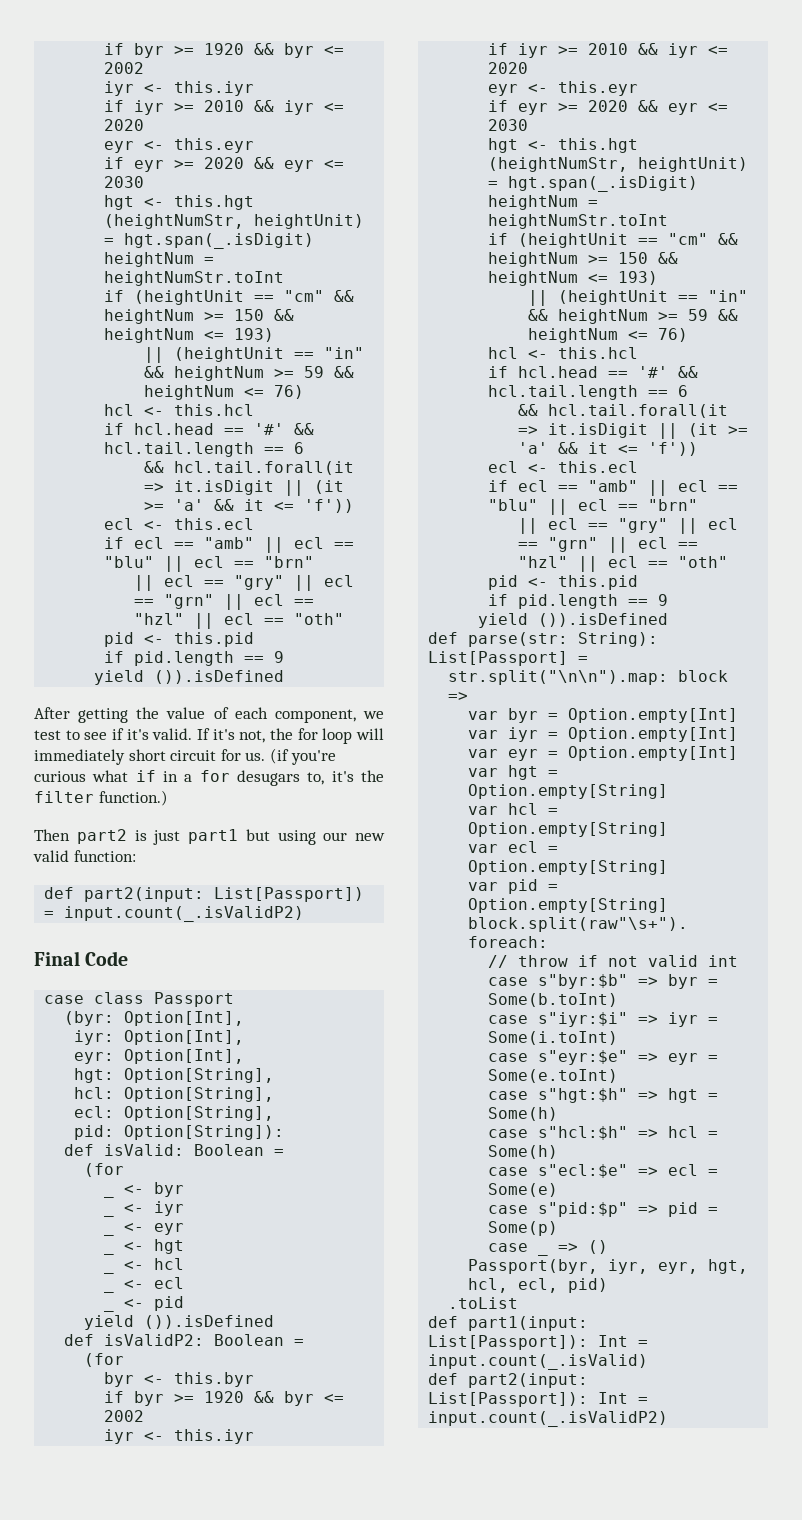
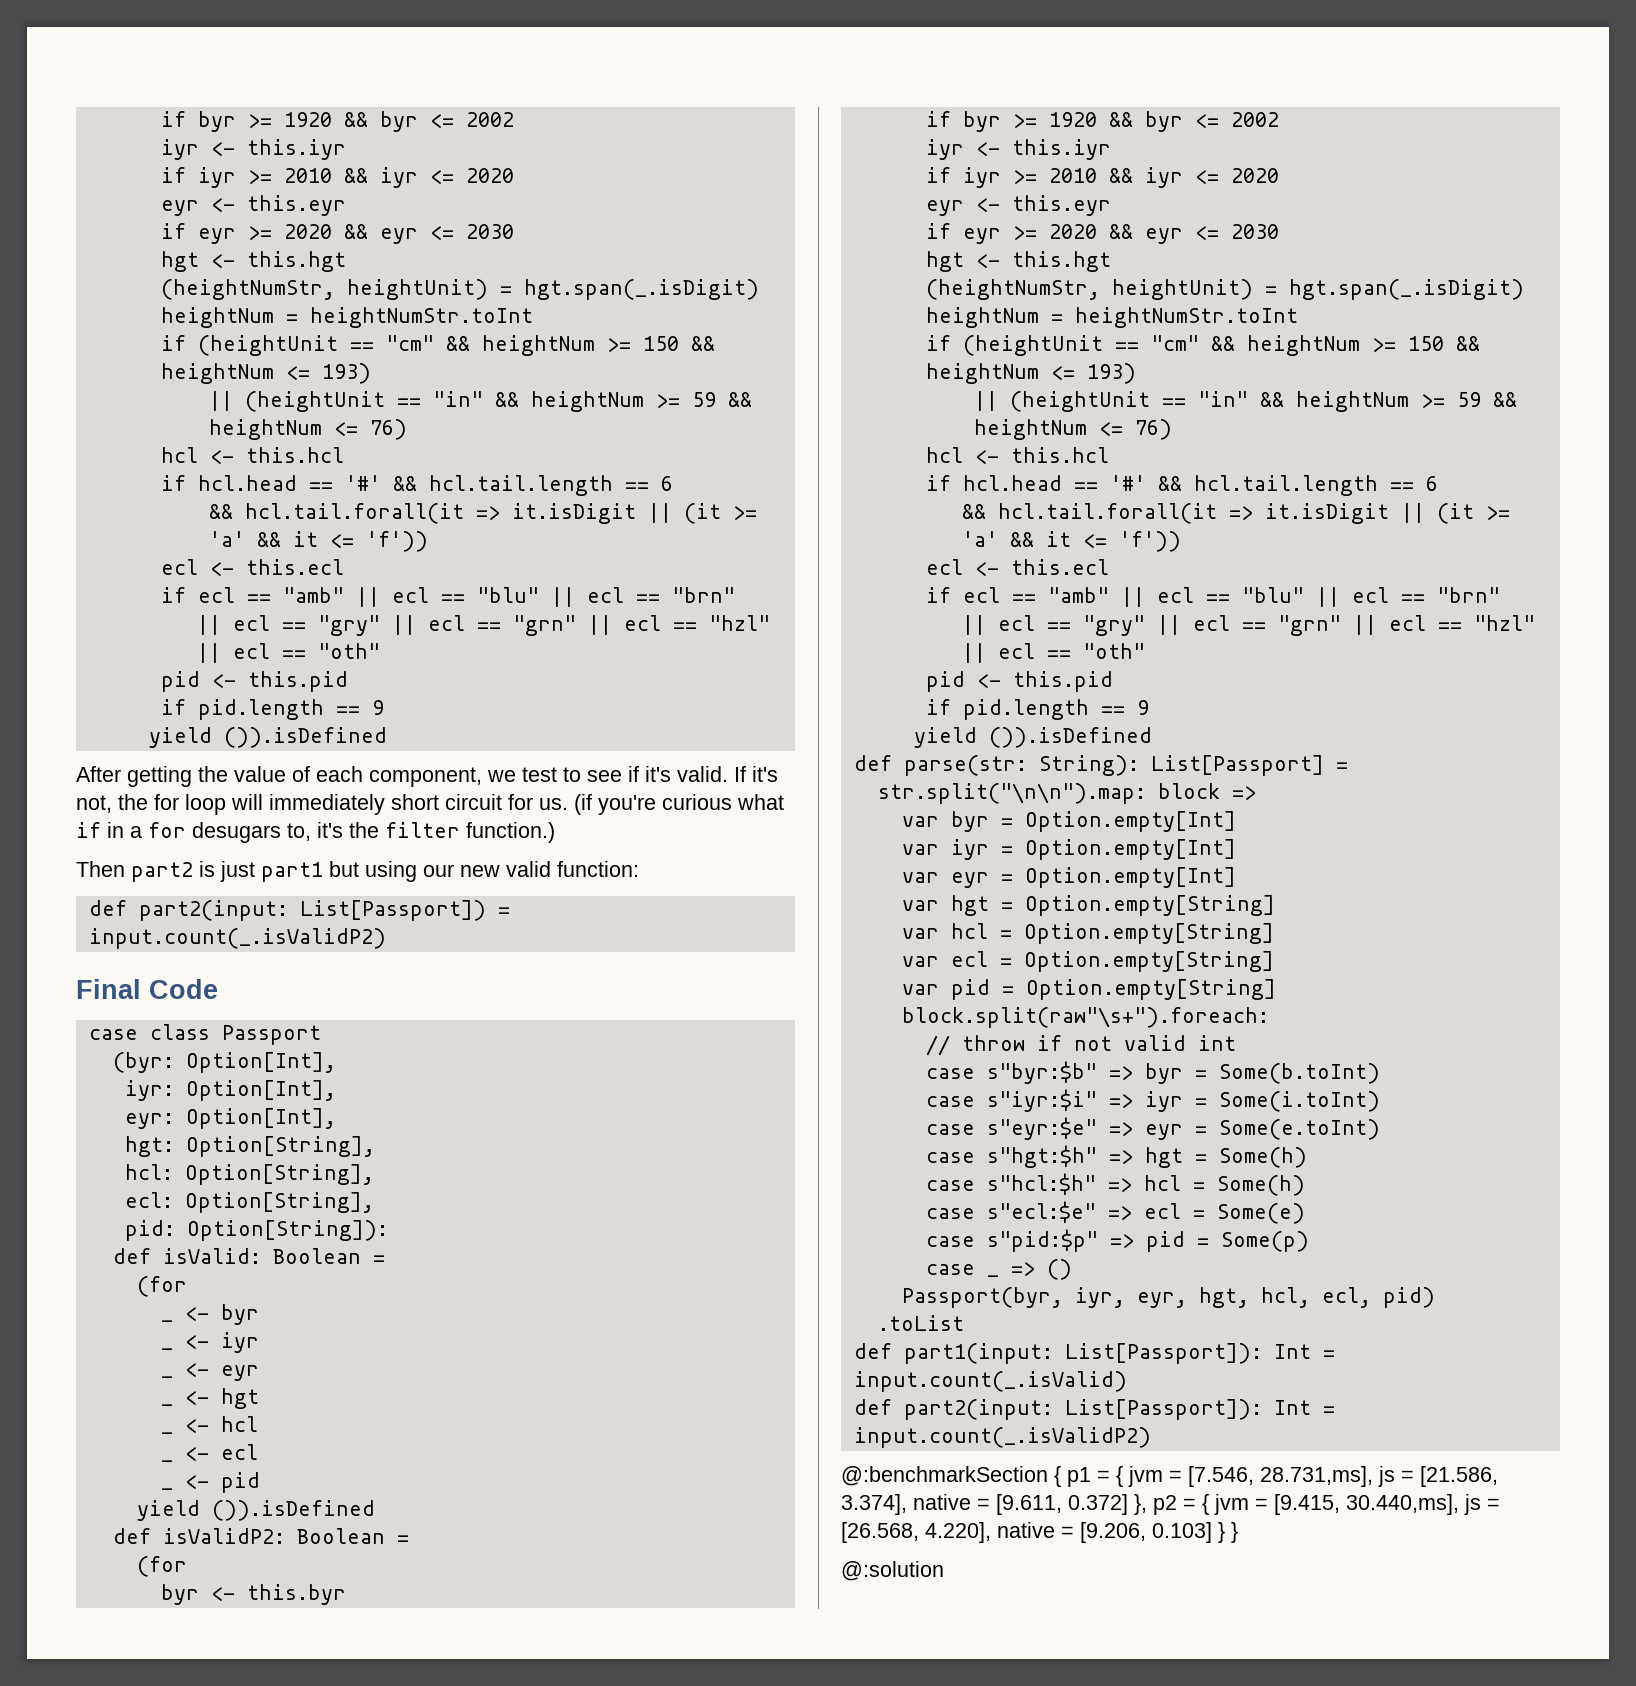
+ @:benchmarkSection { p1 = { jvm = [7.546, 28.731,ms], js = [21.586, 3.374], native = [9.611, 0.372] }, p2 = { jvm = [9.415, 30.440,ms], js = [26.568, 4.220], native = [9.206, 0.103] } }
+ @:solution

